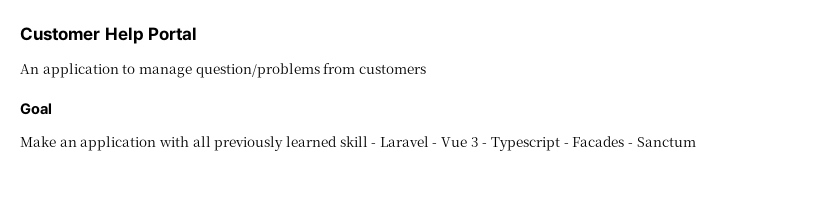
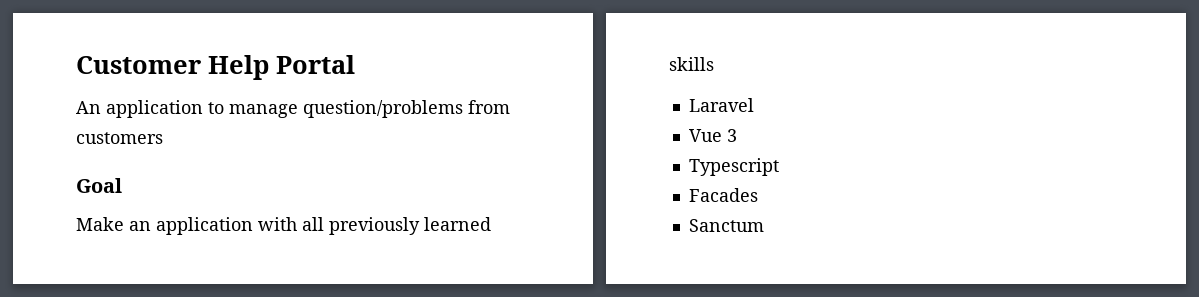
- Make an application with all previously learned skill - Laravel - Vue 3 - Typescript - Facades - Sanctum
+ Make an application with all previously learned skills
+ Laravel
+ Vue 3
+ Typescript
+ Facades
+ Sanctum

